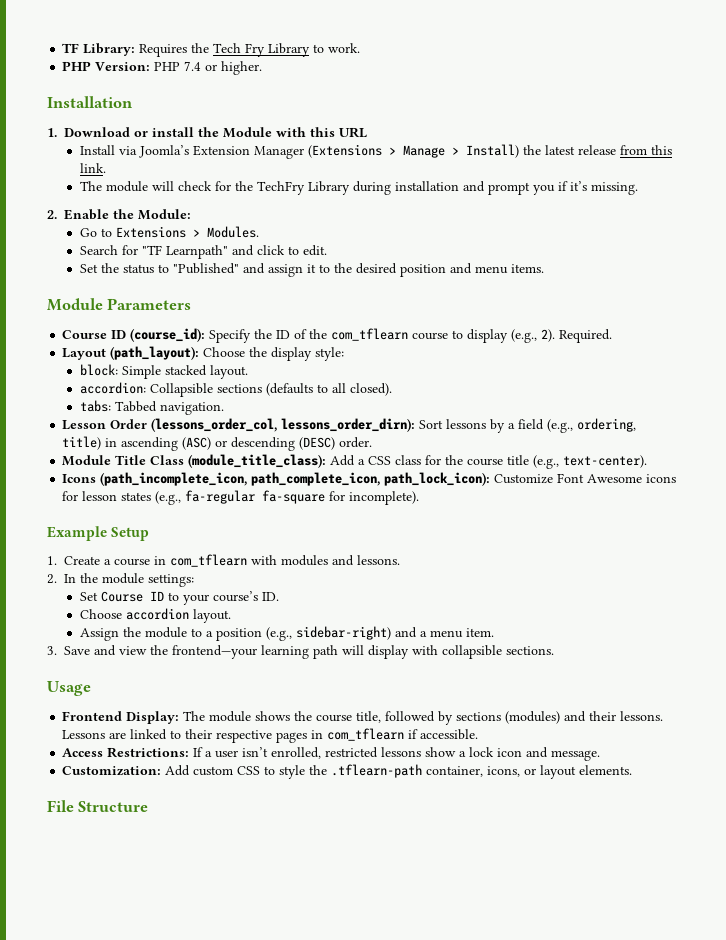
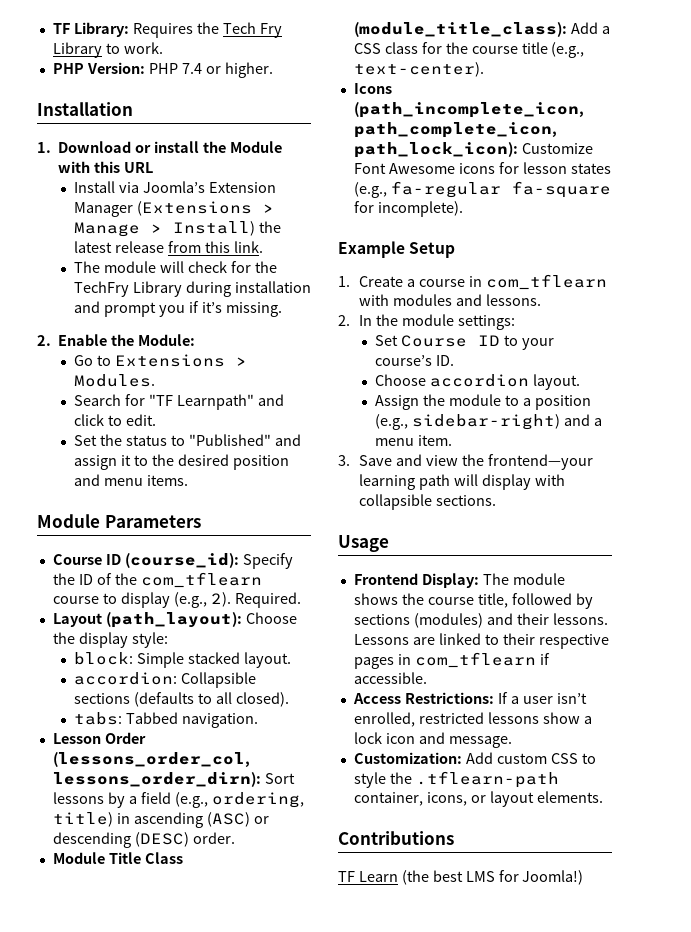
- File Structure
+ Contributions
+ TF Learn (the best LMS for Joomla!)

